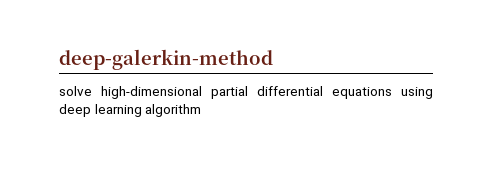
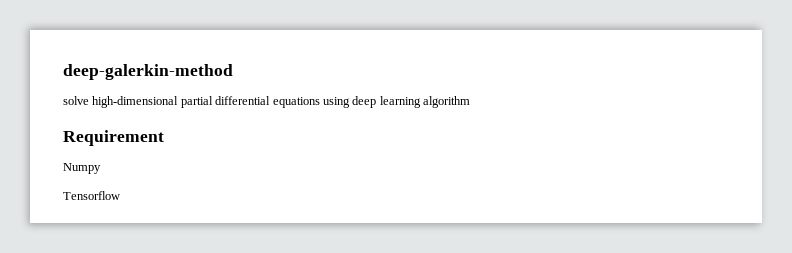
+ Requirement
+ Numpy
+ Tensorflow

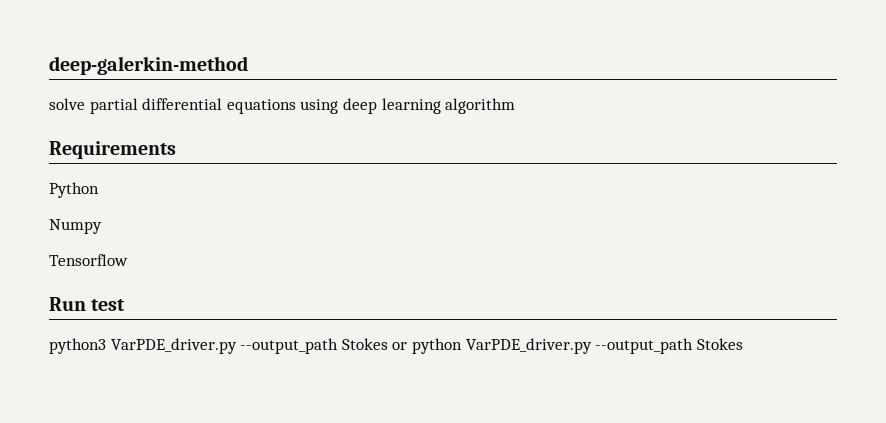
- solve high-dimensional partial differential equations using deep learning algorithm
+ solve partial differential equations using deep learning algorithm
- Requirement
+ Requirements
+ Python
+ Run test
+ python3 VarPDE_driver.py --output_path Stokes or python VarPDE_driver.py --output_path Stokes

